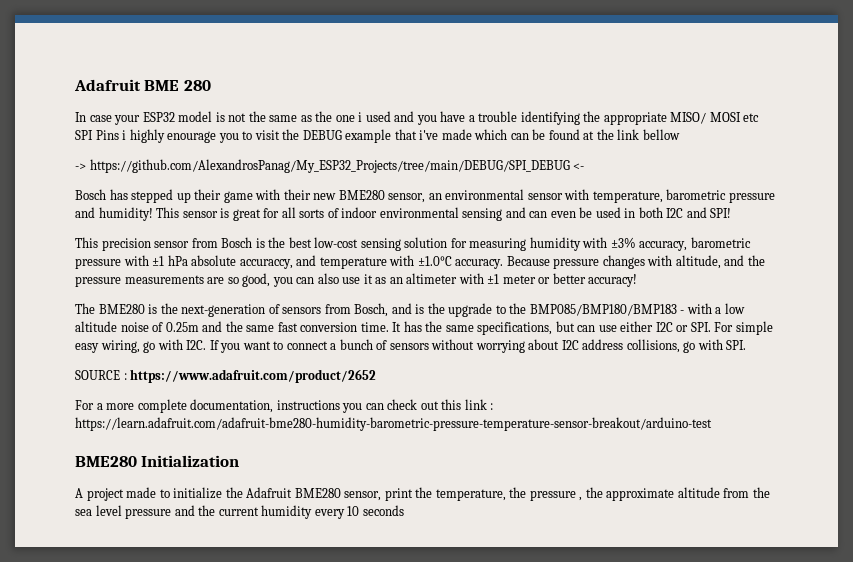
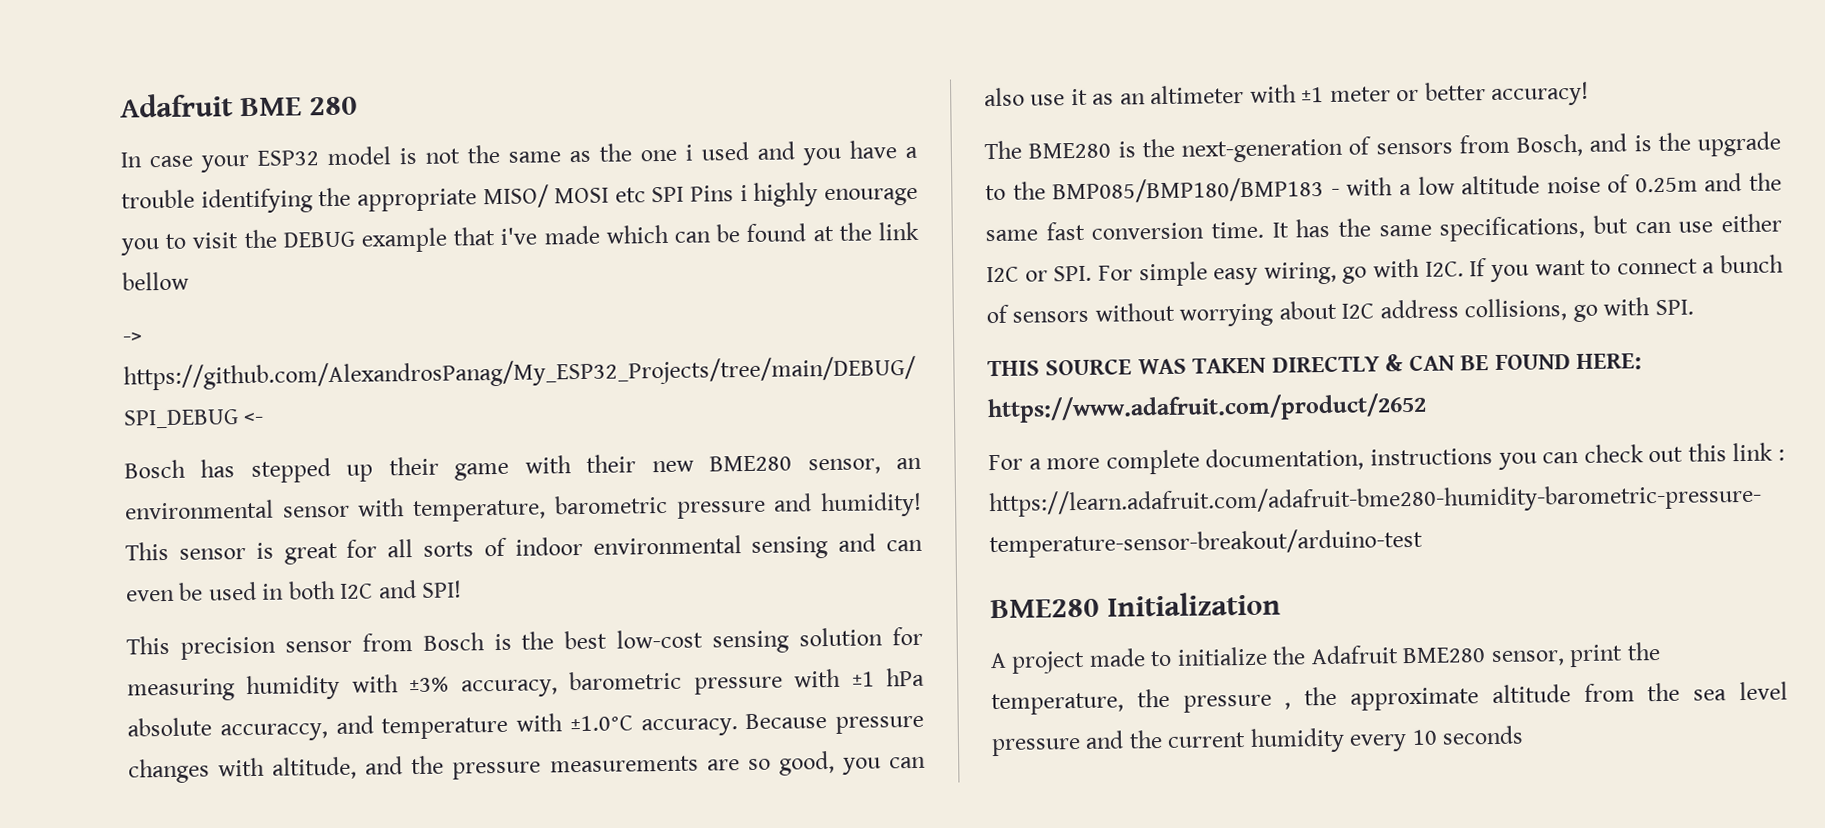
- SOURCE : https://www.adafruit.com/product/2652
+ THIS SOURCE WAS TAKEN DIRECTLY & CAN BE FOUND HERE: https://www.adafruit.com/product/2652

